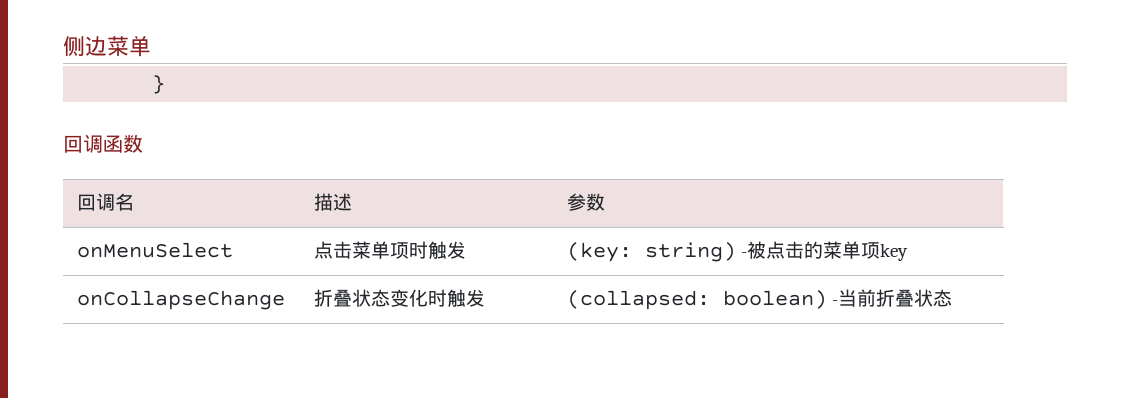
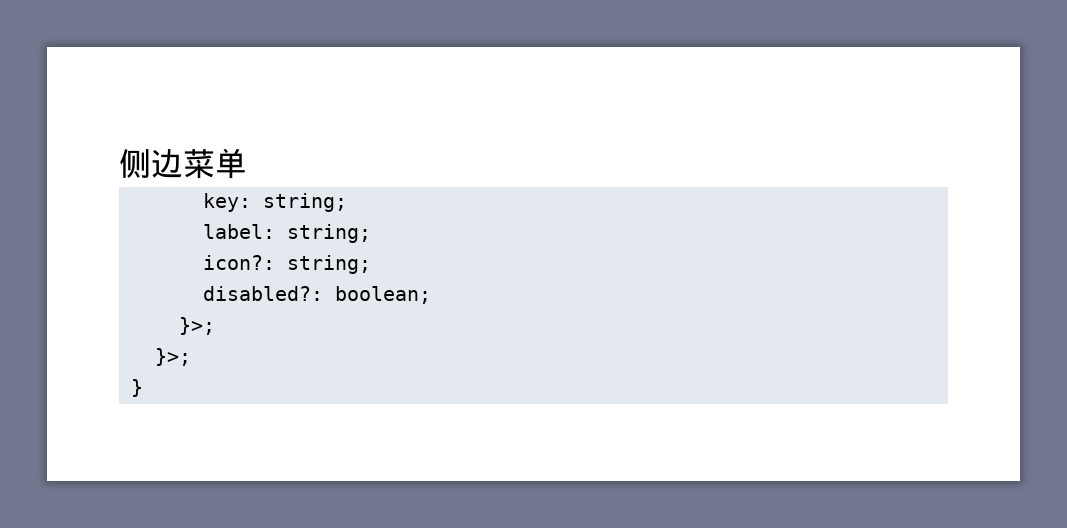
+ key: string;
+ label: string;
+ icon?: string;
+ disabled?: boolean;
+ }>;
+ }>;
  }
- 回调函数
- 回调名 | 描述 | 参数
- onMenuSelect | 点击菜单项时触发 | (key: string) -被点击的菜单项key
- onCollapseChange | 折叠状态变化时触发 | (collapsed: boolean) -当前折叠状态

